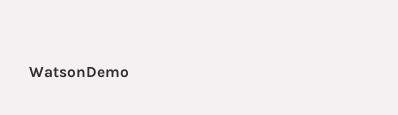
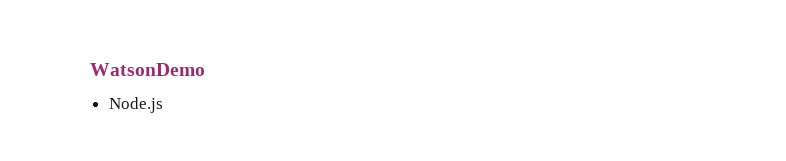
+ Node.js

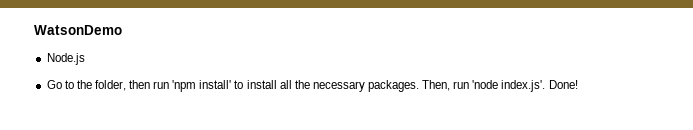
+ Go to the folder, then run 'npm install' to install all the necessary packages. Then, run 'node index.js'. Done!

